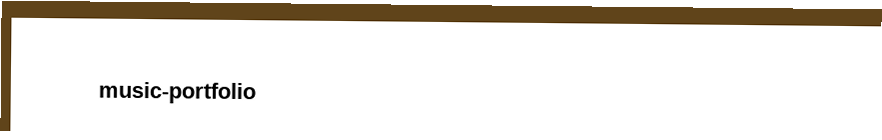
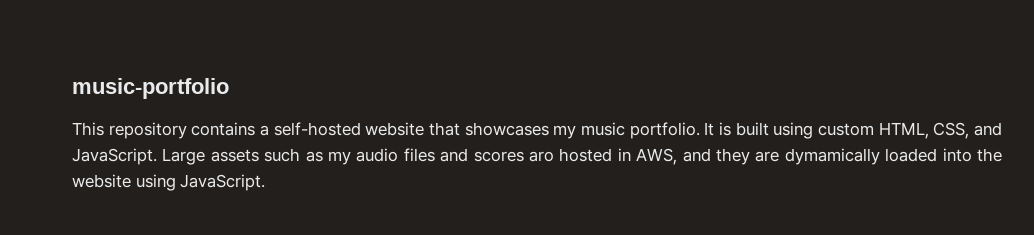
+ This repository contains a self-hosted website that showcases my music portfolio. It is built using custom HTML, CSS, and JavaScript. Large assets such as my audio files and scores aro hosted in AWS, and they are dymamically loaded into the website using JavaScript.

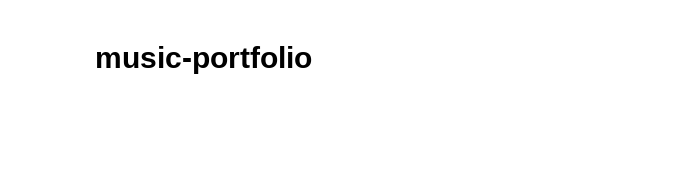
- This repository contains a self-hosted website that showcases my music portfolio. It is built using custom HTML, CSS, and JavaScript. Large assets such as my audio files and scores aro hosted in AWS, and they are dymamically loaded into the website using JavaScript.

